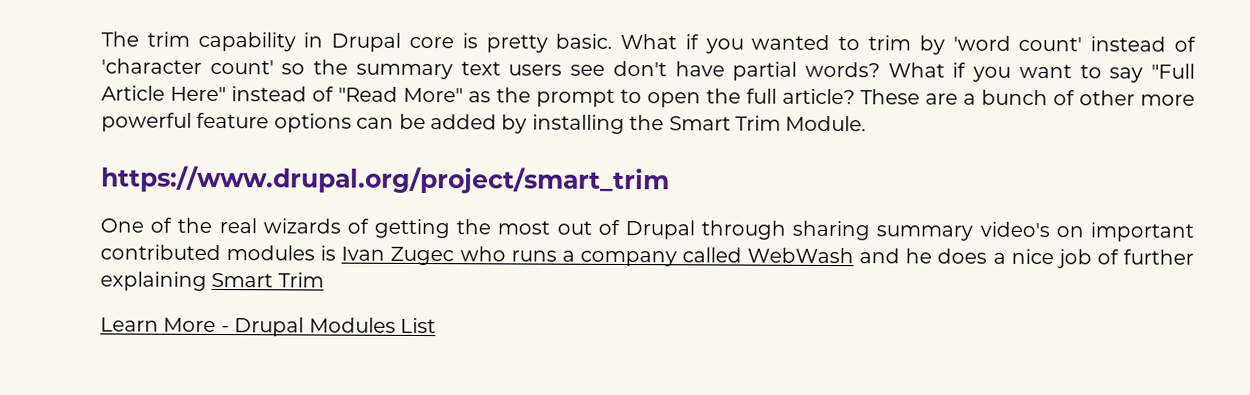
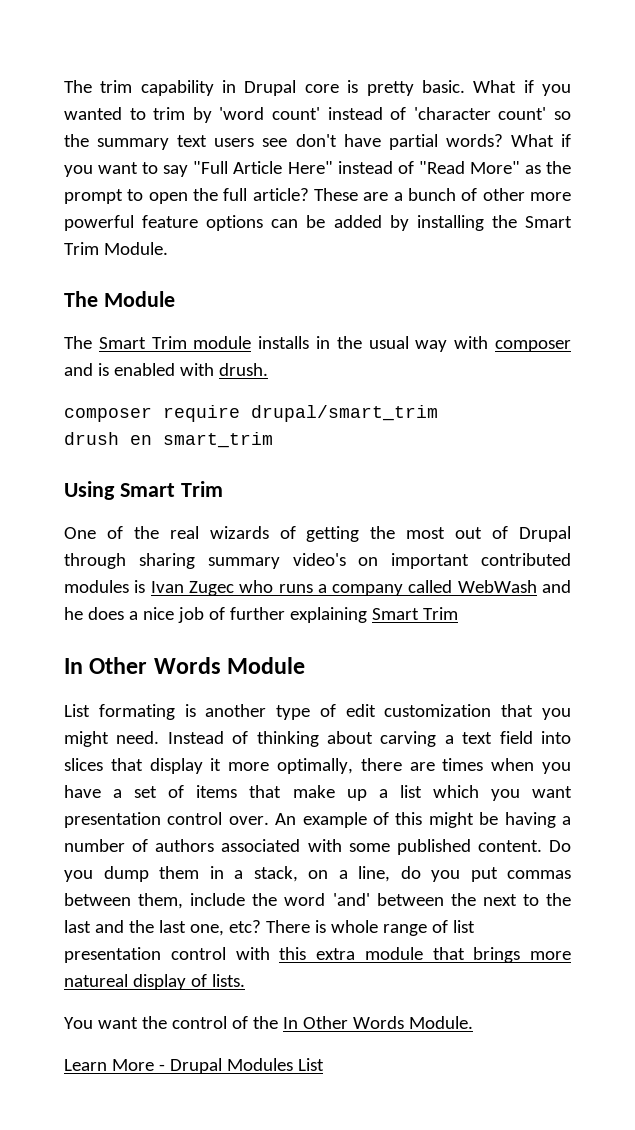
- https://www.drupal.org/project/smart_trim
+ The Module
+ The Smart Trim module installs in the usual way with composer and is enabled with drush.
+ composer require drupal/smart_trim
+ drush en smart_trim
+ Using Smart Trim
+ In Other Words Module
+ List formating is another type of edit customization that you might need. Instead of thinking about carving a text field into slices that display it more optimally, there are times when you have a set of items that make up a list which you want presentation control over. An example of this might be having a number of authors associated with some published content. Do you dump them in a stack, on a line, do you put commas between them, include the word 'and' between the next to the last and the last one, etc? There is whole range of list presentation control with this extra module that brings more natureal display of lists.
+ You want the control of the In Other Words Module.

